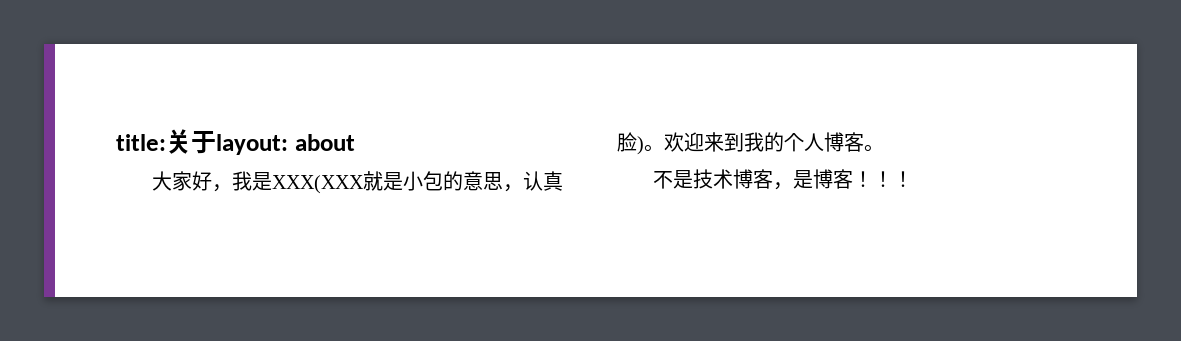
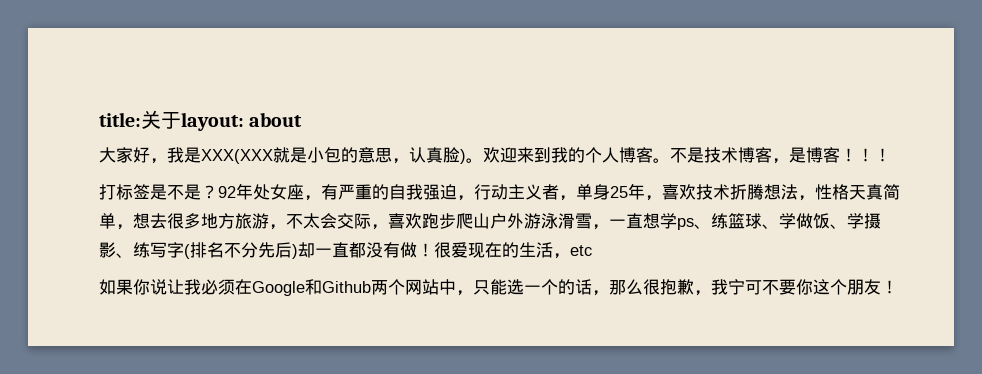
- 欢迎来到我的个人博客。
- 不是技术博客，是博客！
+ 欢迎来到我的个人博客。不是技术博客，是博客！
+ 打标签是不是？92年处女座，有严重的自我强迫，行动主义者，单身25年，喜欢技术折腾想法，性格天真简单，想去很多地方旅游，不太会交际，喜欢跑步爬山户外游泳滑雪，一直想学ps、练篮球、学做饭、学摄影、练写字(排名不分先后)却一直都没有做！很爱现在的生活，etc
+ 如果你说让我必须在Google和Github两个网站中，只能选一个的话，那么很抱歉，我宁可不要你这个朋友！

